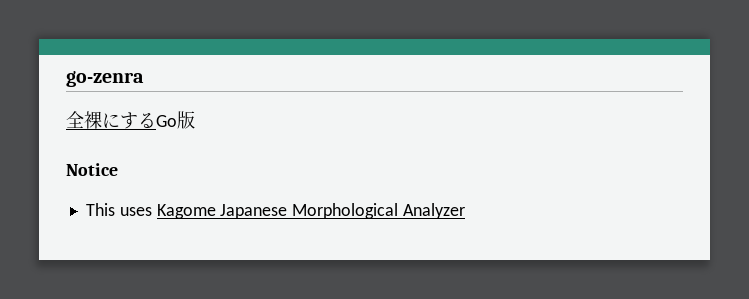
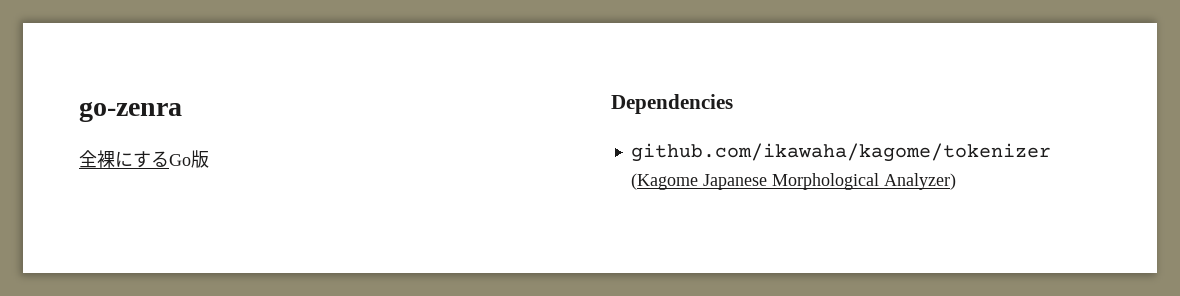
- Notice
- This uses Kagome Japanese Morphological Analyzer
+ Dependencies
+ github.com/ikawaha/kagome/tokenizer (Kagome Japanese Morphological Analyzer)

